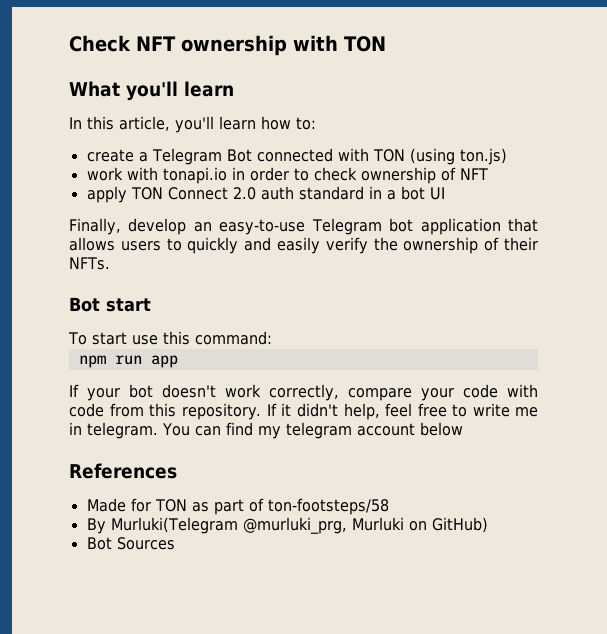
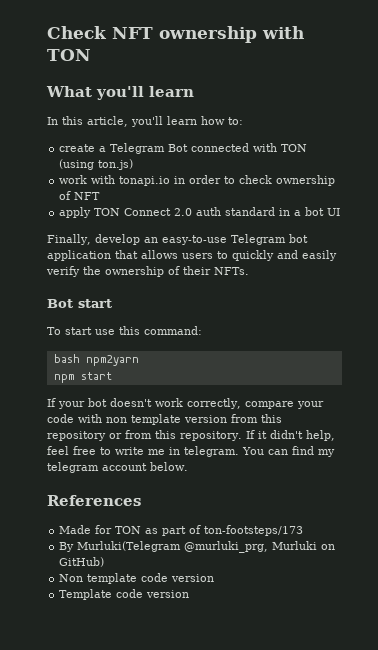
+ bash npm2yarn
- npm run app
+ npm start
- If your bot doesn't work correctly, compare your code with code from this repository.
+ If your bot doesn't work correctly, compare your code with non template version from this repository or from this repository.
- You can find my telegram account below
+ You can find my telegram account below.
- Made for TON as part of ton-footsteps/58
+ Made for TON as part of ton-footsteps/173
- Bot Sources
+ Non template code version
+ Template code version

